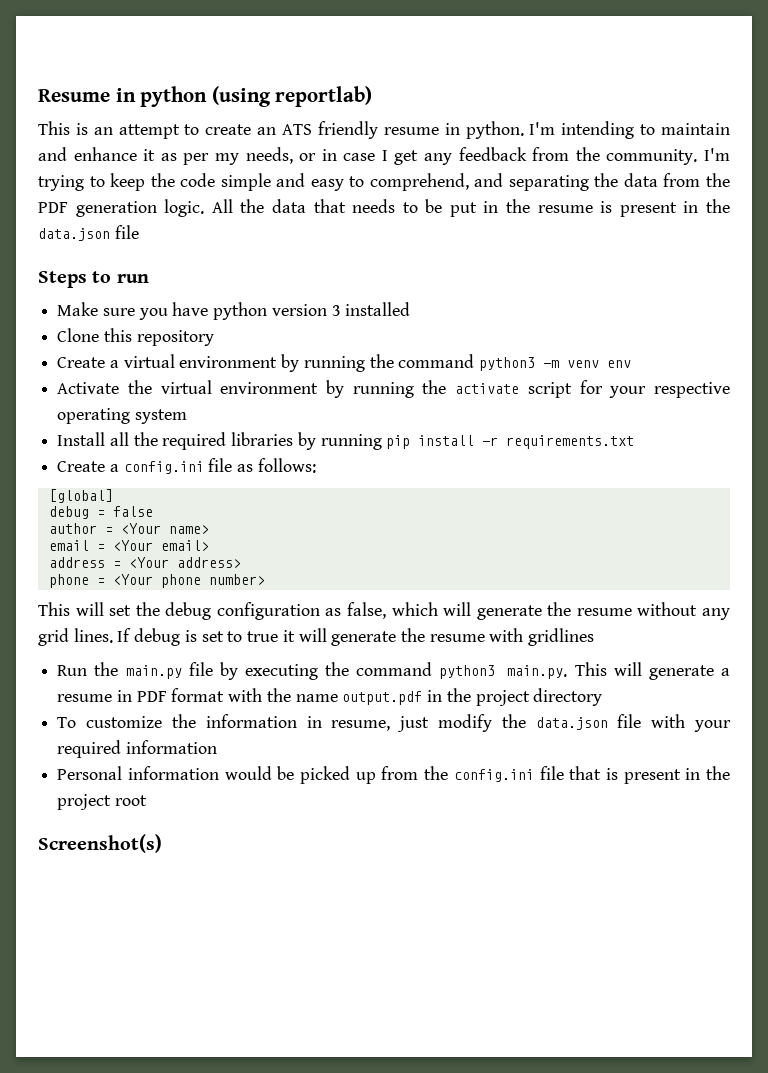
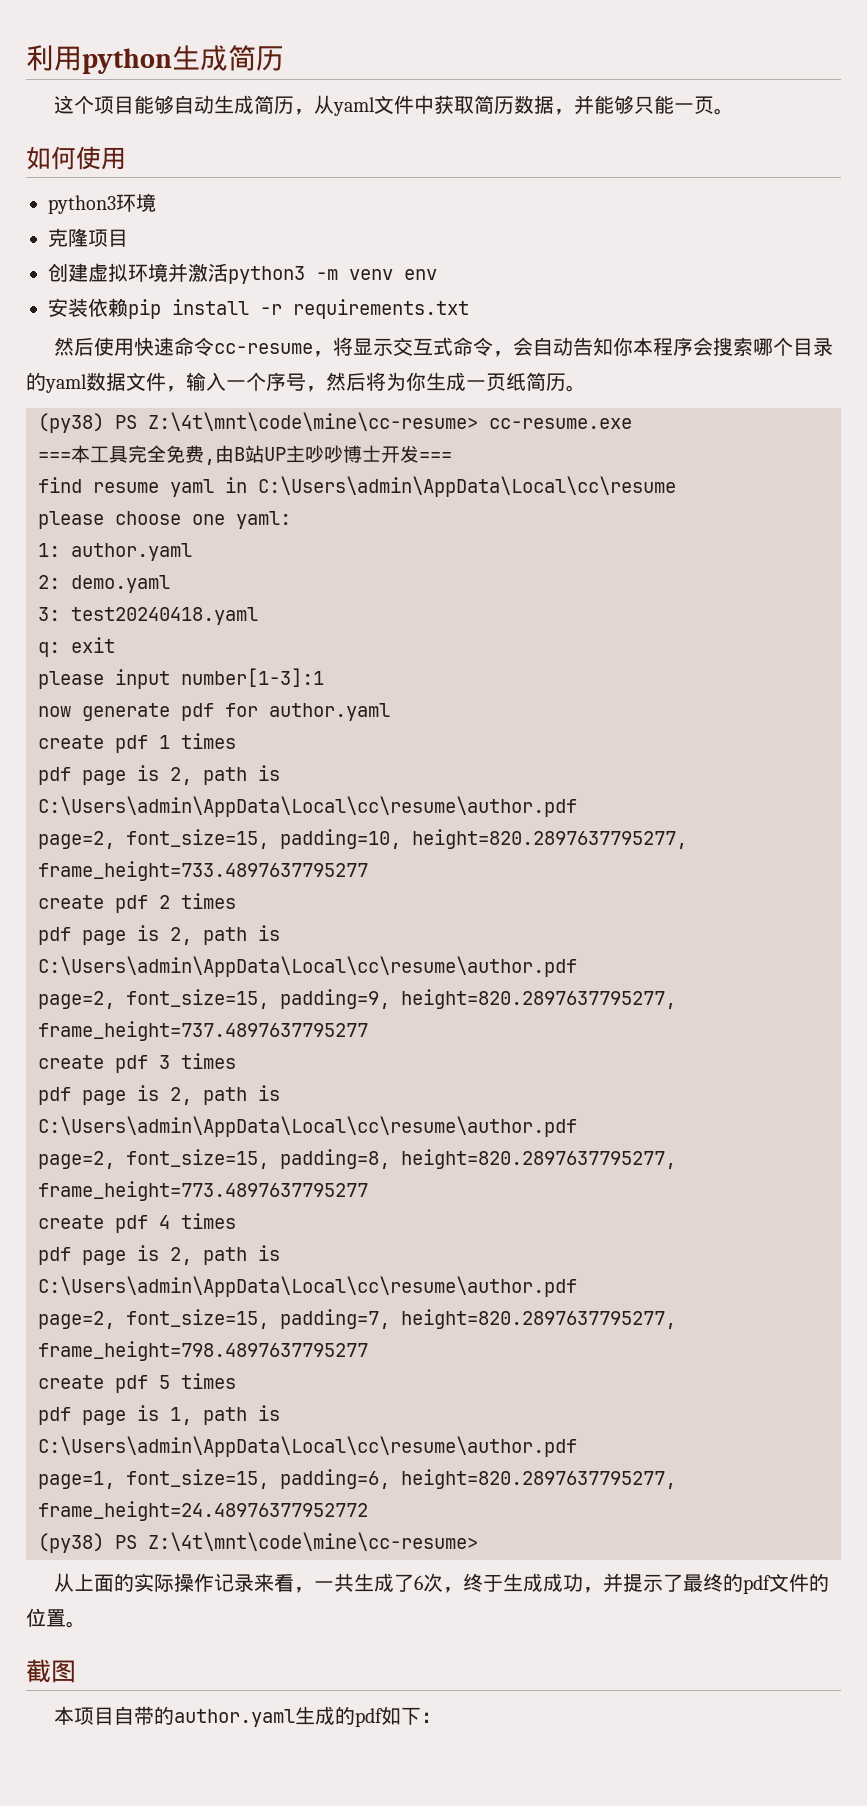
- Resume in python (using reportlab)
- This is an attempt to create an ATS friendly resume in python. I'm intending to maintain and enhance it as per my needs, or in case I get any feedback from the community. I'm trying to keep the code simple and easy to comprehend, and separating the data from the PDF generation logic. All the data that needs to be put in the resume is present in the data.json file
- Steps to run
- Make sure you have python version 3 installed
- Clone this repository
- Create a virtual environment by running the command python3 -m venv env
- Activate the virtual environment by running the activate script for your respective operating system
- Install all the required libraries by running pip install -r requirements.txt
- Create a config.ini file as follows:
- [global]
- debug = false
- author = <Your name>
- email = <Your email>
- address = <Your address>
- phone = <Your phone number>
- This will set the debug configuration as false, which will generate the resume without any grid lines. If debug is set to true it will generate the resume with gridlines
- Run the main.py file by executing the command python3 main.py. This will generate a resume in PDF format with the name output.pdf in the project directory
- To customize the information in resume, just modify the data.json file with your required information
- Personal information would be picked up from the config.ini file that is present in the project root
- Screenshot(s)
+ 利用python生成简历
+ 这个项目能够自动生成简历，从yaml文件中获取简历数据，并能够只能一页。
+ 如何使用
+ python3环境
+ 克隆项目
+ 创建虚拟环境并激活python3 -m venv env
+ 安装依赖pip install -r requirements.txt
+ 然后使用快速命令cc-resume，将显示交互式命令，会自动告知你本程序会搜索哪个目录的yaml数据文件，输入一个序号，然后将为你生成一页纸简历。
+ (py38) PS Z:\4t\mnt\code\mine\cc-resume> cc-resume.exe
+ ===本工具完全免费,由B站UP主吵吵博士开发===
+ find resume yaml in C:\Users\admin\AppData\Local\cc\resume
+ please choose one yaml:
+ 1: author.yaml
+ 2: demo.yaml
+ 3: test20240418.yaml
+ q: exit
+ please input number[1-3]:1
+ now generate pdf for author.yaml
+ create pdf 1 times
+ pdf page is 2, path is C:\Users\admin\AppData\Local\cc\resume\author.pdf
+ page=2, font_size=15, padding=10, height=820.2897637795277, frame_height=733.4897637795277
+ create pdf 2 times
+ pdf page is 2, path is C:\Users\admin\AppData\Local\cc\resume\author.pdf
+ page=2, font_size=15, padding=9, height=820.2897637795277, frame_height=737.4897637795277
+ create pdf 3 times
+ pdf page is 2, path is C:\Users\admin\AppData\Local\cc\resume\author.pdf
+ page=2, font_size=15, padding=8, height=820.2897637795277, frame_height=773.4897637795277
+ create pdf 4 times
+ pdf page is 2, path is C:\Users\admin\AppData\Local\cc\resume\author.pdf
+ page=2, font_size=15, padding=7, height=820.2897637795277, frame_height=798.4897637795277
+ create pdf 5 times
+ pdf page is 1, path is C:\Users\admin\AppData\Local\cc\resume\author.pdf
+ page=1, font_size=15, padding=6, height=820.2897637795277, frame_height=24.48976377952772
+ (py38) PS Z:\4t\mnt\code\mine\cc-resume>
+ 从上面的实际操作记录来看，一共生成了6次，终于生成成功，并提示了最终的pdf文件的位置。
+ 截图
+ 本项目自带的author.yaml生成的pdf如下：

